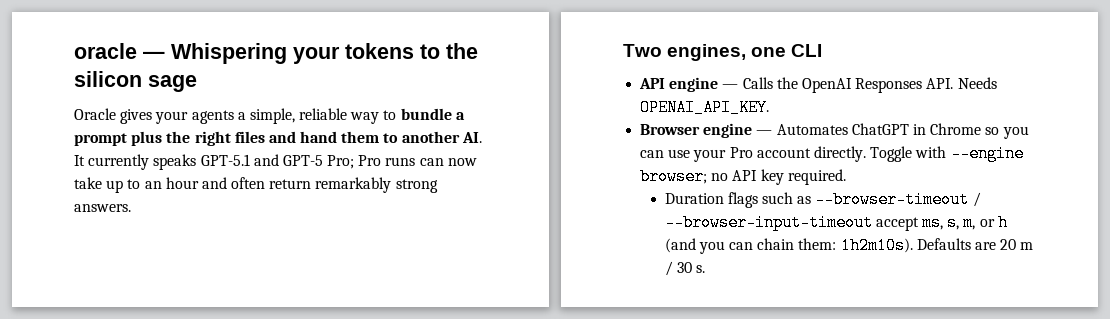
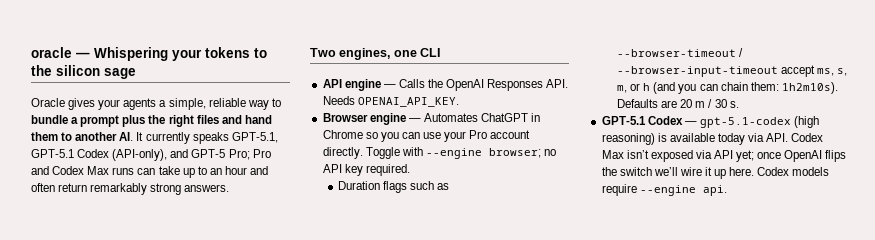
- Oracle gives your agents a simple, reliable way to bundle a prompt plus the right files and hand them to another AI. It currently speaks GPT-5.1 and GPT-5 Pro; Pro runs can now take up to an hour and often return remarkably strong answers.
+ Oracle gives your agents a simple, reliable way to bundle a prompt plus the right files and hand them to another AI. It currently speaks GPT-5.1, GPT-5.1 Codex (API-only), and GPT-5 Pro; Pro and Codex Max runs can take up to an hour and often return remarkably strong answers.
+ GPT-5.1 Codex — gpt-5.1-codex (high reasoning) is available today via API. Codex Max isn’t exposed via API yet; once OpenAI flips the switch we’ll wire it up here. Codex models require --engine api.

